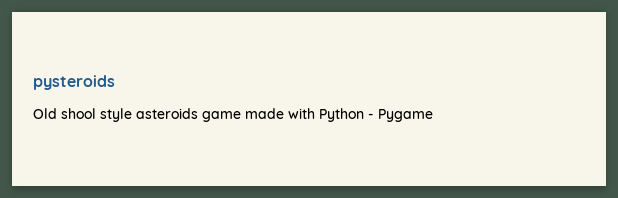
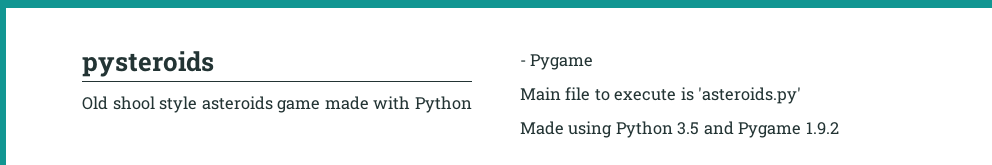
+ Main file to execute is 'asteroids.py'
+ Made using Python 3.5 and Pygame 1.9.2

